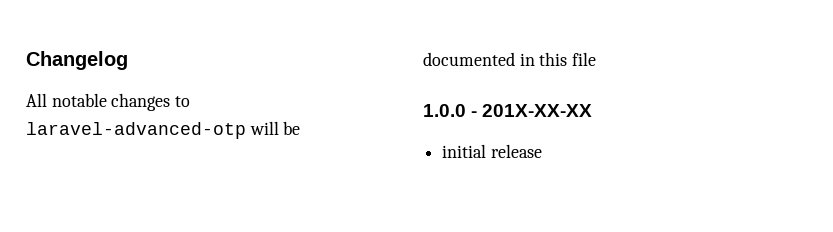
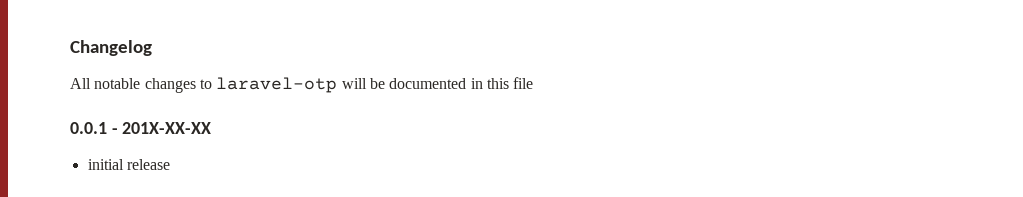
- All notable changes to laravel-advanced-otp will be documented in this file
+ All notable changes to laravel-otp will be documented in this file
- 1.0.0 - 201X-XX-XX
+ 0.0.1 - 201X-XX-XX

